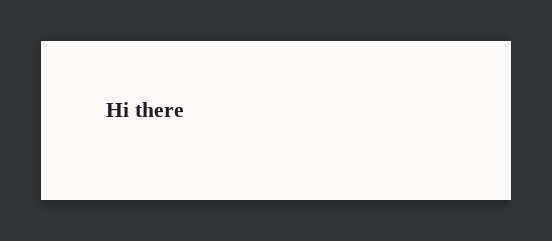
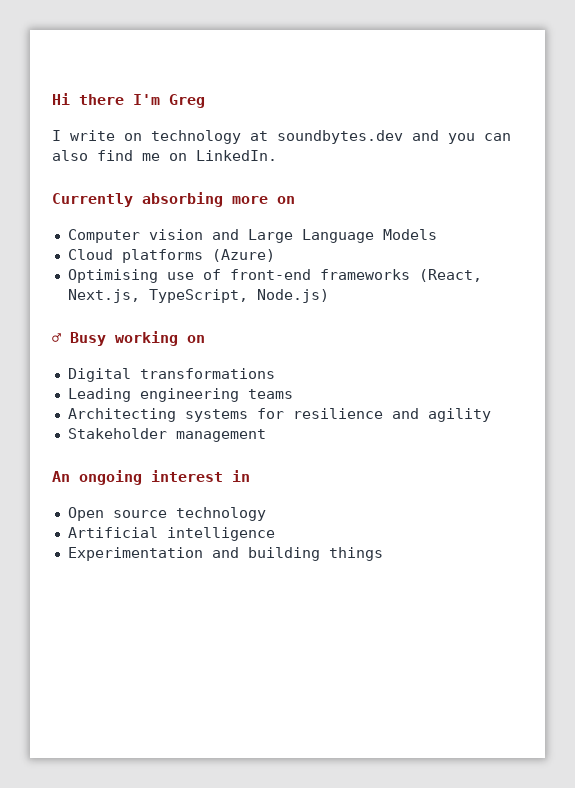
- Hi there
+ Hi there I'm Greg
+ I write on technology at soundbytes.dev and you can also find me on LinkedIn.
+ Currently absorbing more on
+ Computer vision and Large Language Models
+ Cloud platforms (Azure)
+ Optimising use of front-end frameworks (React, Next.js, TypeScript, Node.js)
+ ♂ Busy working on
+ Digital transformations
+ Leading engineering teams
+ Architecting systems for resilience and agility
+ Stakeholder management
+ An ongoing interest in
+ Open source technology
+ Artificial intelligence
+ Experimentation and building things

